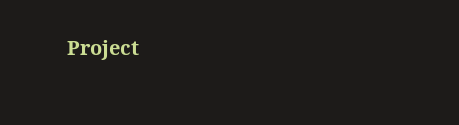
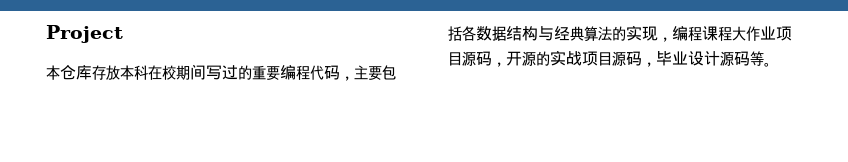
+ 本仓库存放本科在校期间写过的重要编程代码，主要包括各数据结构与经典算法的实现，编程课程大作业项目源码，开源的实战项目源码，毕业设计源码等。

